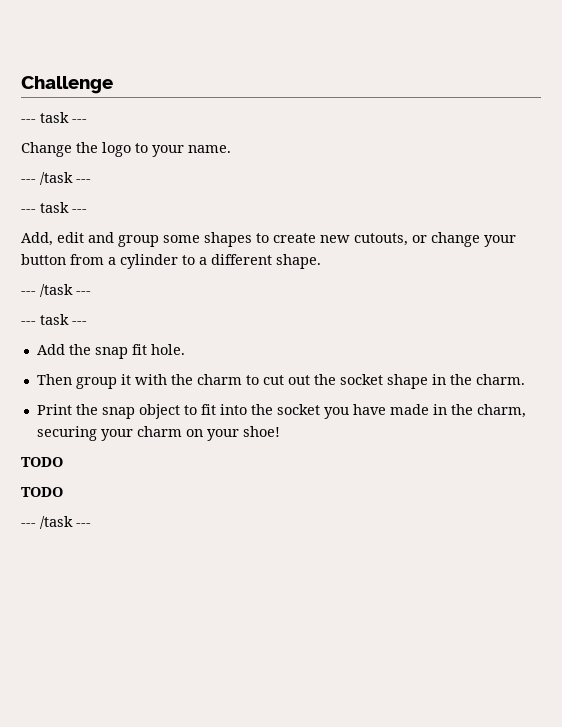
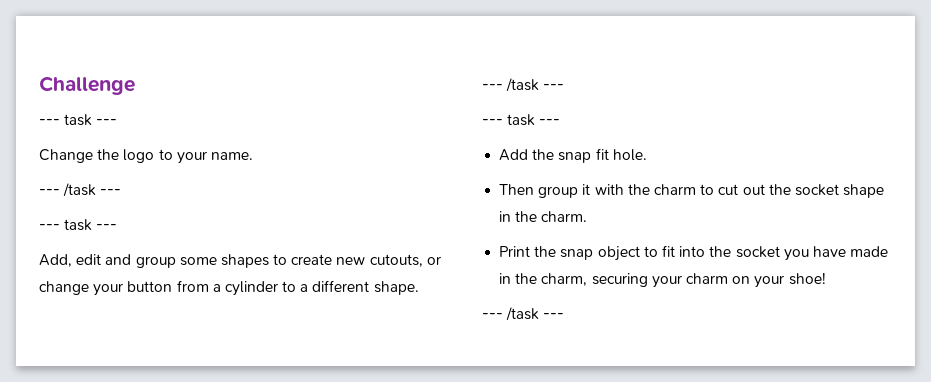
  Print the snap object to fit into the socket you have made in the charm, securing your charm on your shoe!
- TODO
- TODO

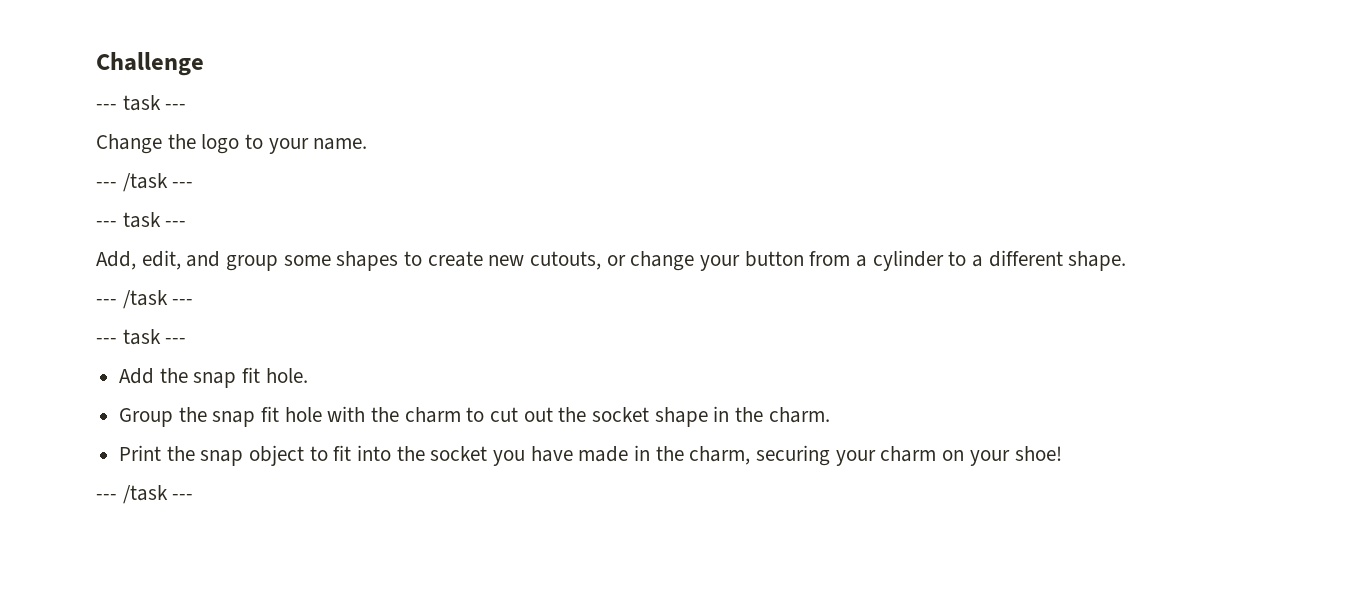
- Add, edit and group some shapes to create new cutouts, or change your button from a cylinder to a different shape.
+ Add, edit, and group some shapes to create new cutouts, or change your button from a cylinder to a different shape.
- Then group it with the charm to cut out the socket shape in the charm.
+ Group the snap fit hole with the charm to cut out the socket shape in the charm.

